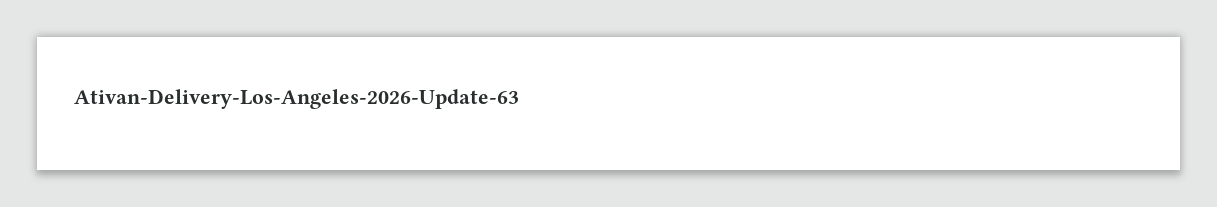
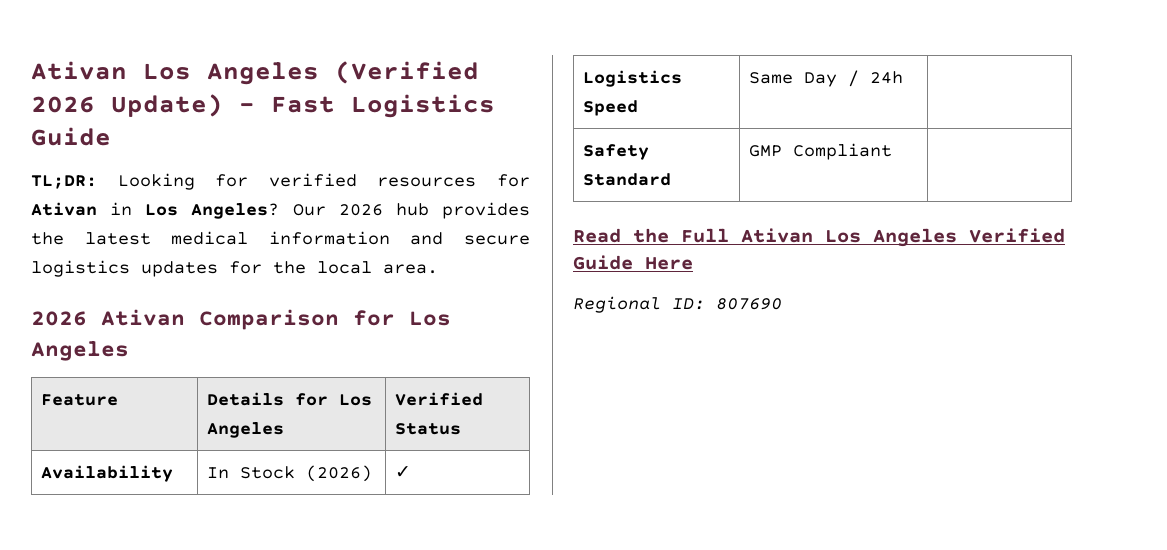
- Ativan-Delivery-Los-Angeles-2026-Update-63
+ Ativan Los Angeles (Verified 2026 Update) - Fast Logistics Guide
+ TL;DR: Looking for verified resources for Ativan in Los Angeles? Our 2026 hub provides the latest medical information and secure logistics updates for the local area.
+ 2026 Ativan Comparison for Los Angeles
+ Feature | Details for Los Angeles | Verified Status
+ Availability | In Stock (2026) | ✓
+ Logistics Speed | Same Day / 24h |
+ Safety Standard | GMP Compliant |
+ Read the Full Ativan Los Angeles Verified Guide Here
+ Regional ID: 807690

